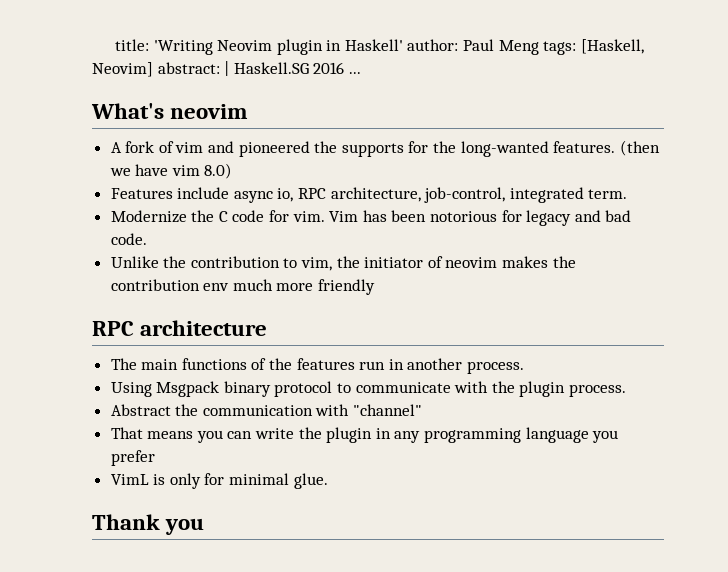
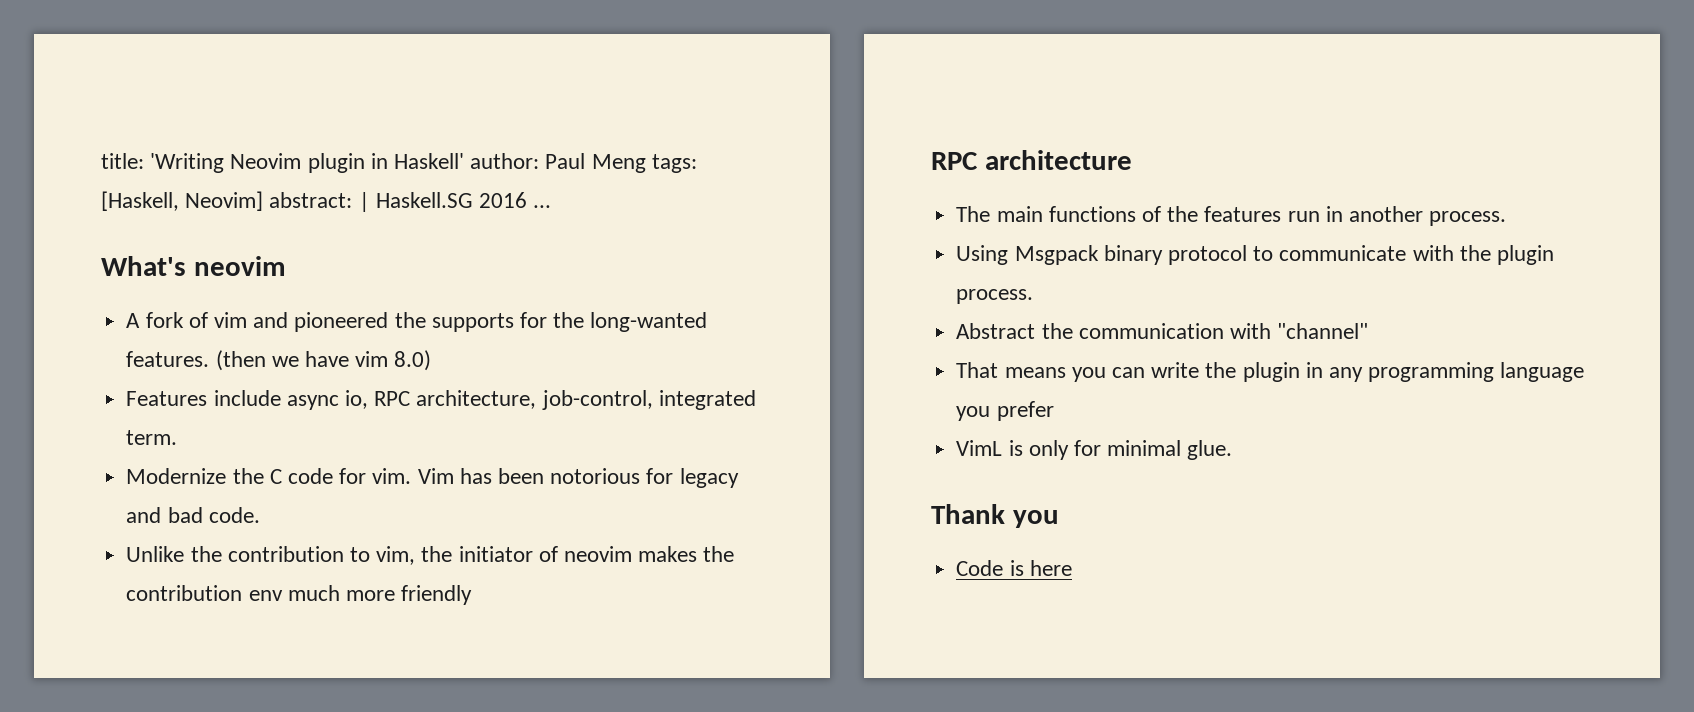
+ Code is here

